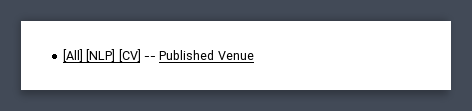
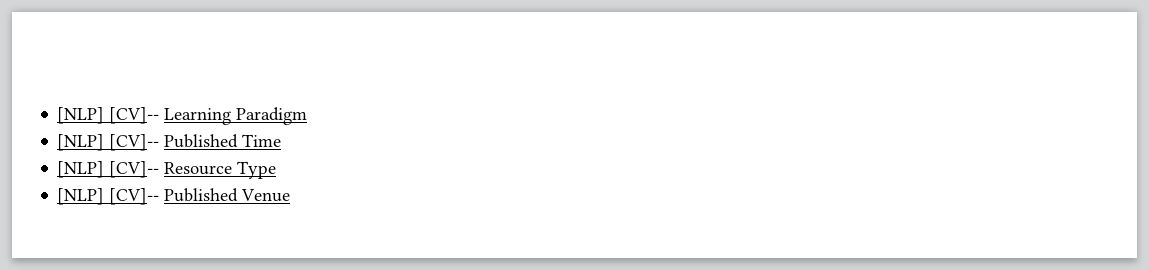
- [All] [NLP] [CV] -- Published Venue
+ [NLP] [CV]-- Learning Paradigm
+ [NLP] [CV]-- Published Time
+ [NLP] [CV]-- Resource Type
+ [NLP] [CV]-- Published Venue

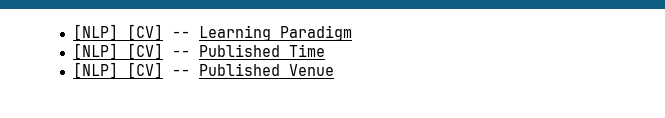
- [NLP] [CV]-- Learning Paradigm
+ [NLP] [CV] -- Learning Paradigm
- [NLP] [CV]-- Published Time
+ [NLP] [CV] -- Published Time
- [NLP] [CV]-- Resource Type
- [NLP] [CV]-- Published Venue
+ [NLP] [CV] -- Published Venue

